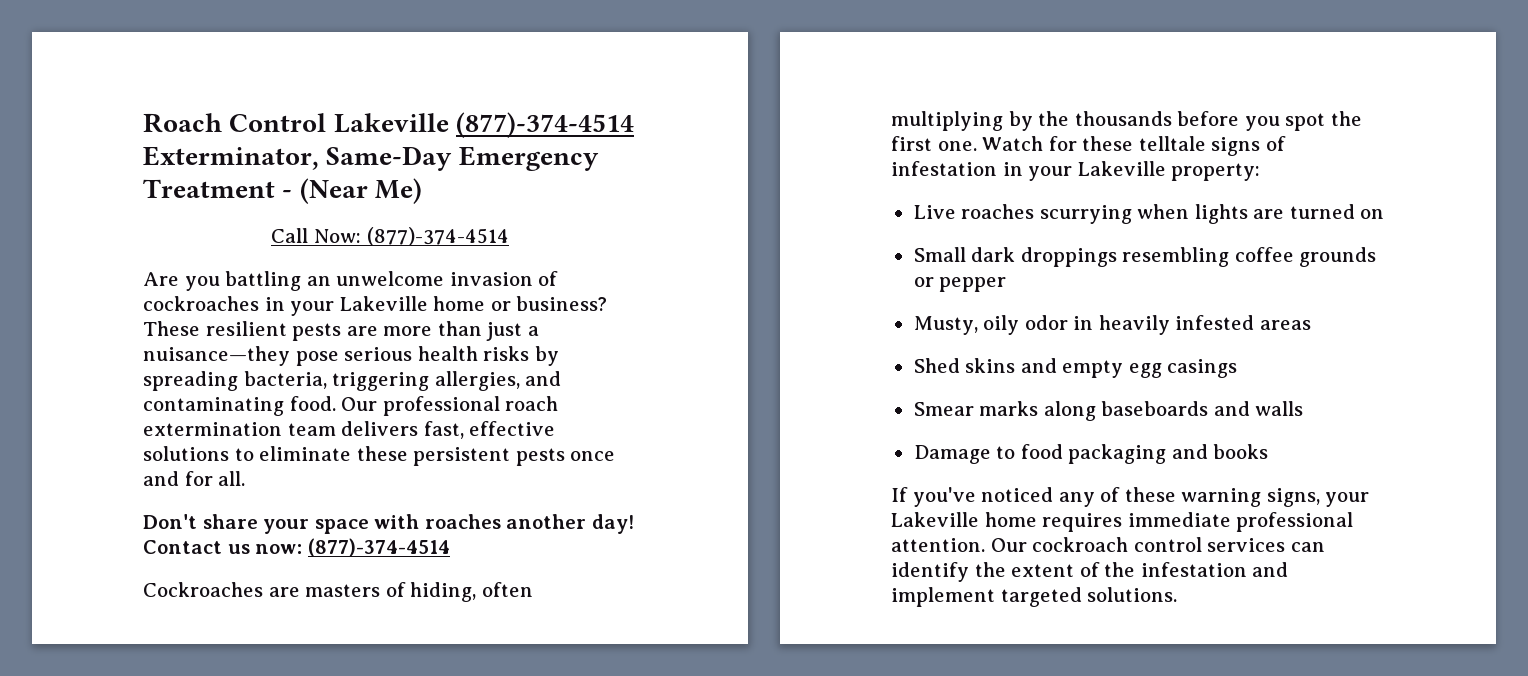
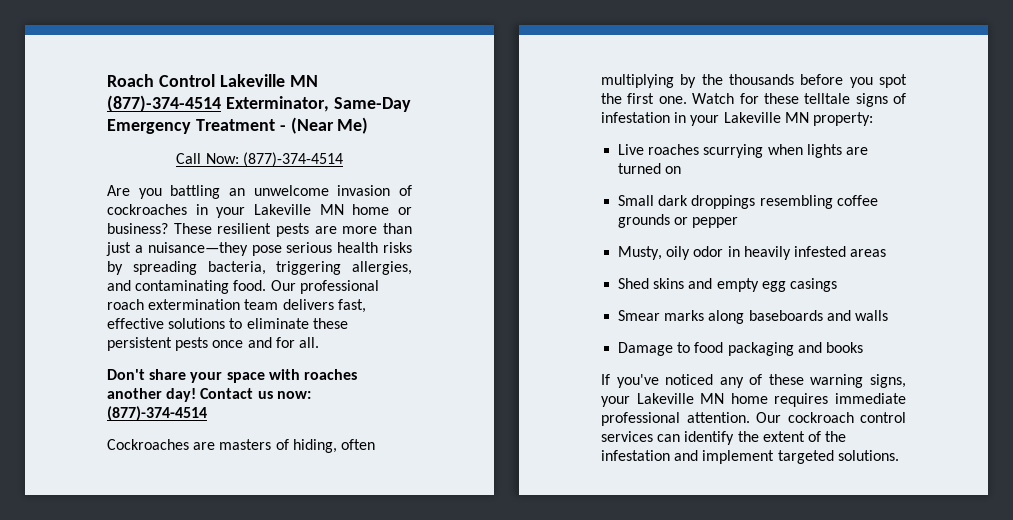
- Roach Control Lakeville (877)-374-4514 Exterminator, Same-Day Emergency Treatment - (Near Me)
+ Roach Control Lakeville MN (877)-374-4514 Exterminator, Same-Day Emergency Treatment - (Near Me)
- Are you battling an unwelcome invasion of cockroaches in your Lakeville home or business?
+ Are you battling an unwelcome invasion of cockroaches in your Lakeville MN home or business?
- Watch for these telltale signs of infestation in your Lakeville property:
+ Watch for these telltale signs of infestation in your Lakeville MN property:
- If you've noticed any of these warning signs, your Lakeville home requires immediate professional attention.
+ If you've noticed any of these warning signs, your Lakeville MN home requires immediate professional attention.

